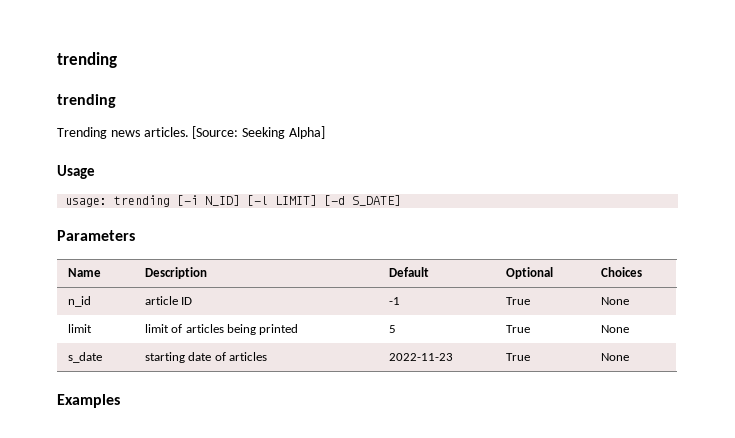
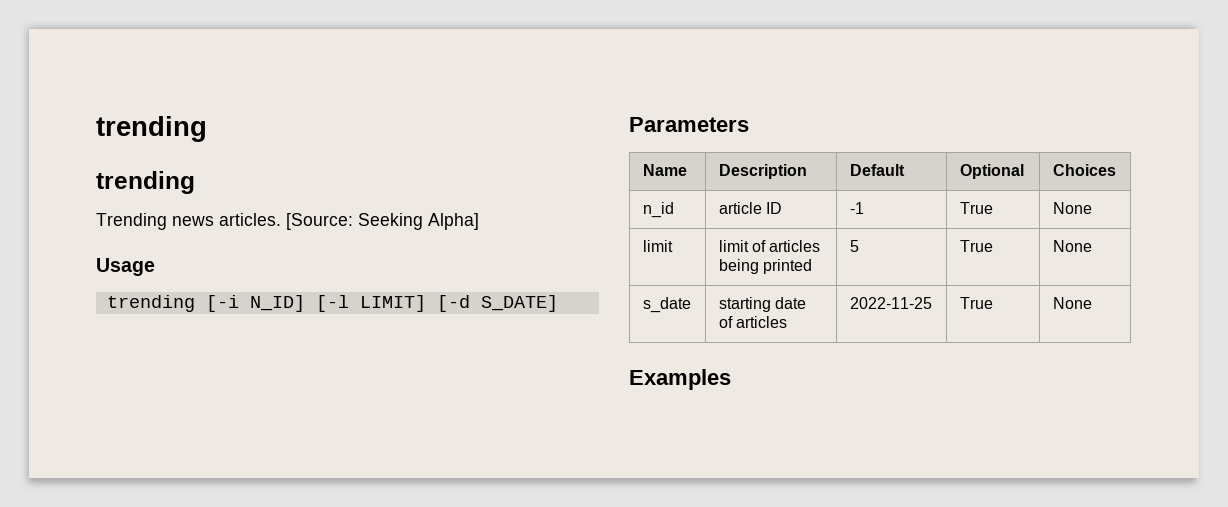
- usage: trending [-i N_ID] [-l LIMIT] [-d S_DATE]
+ trending [-i N_ID] [-l LIMIT] [-d S_DATE]
- s_date | starting date of articles | 2022-11-23 | True | None
+ s_date | starting date of articles | 2022-11-25 | True | None

